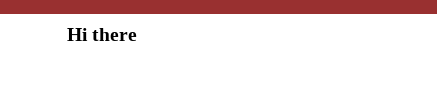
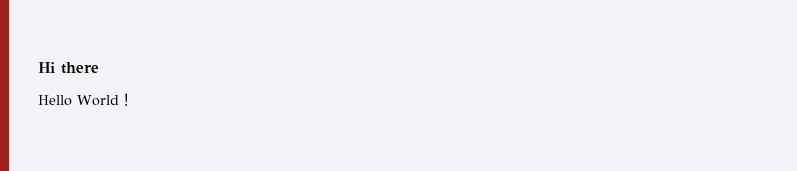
+ Hello World！

